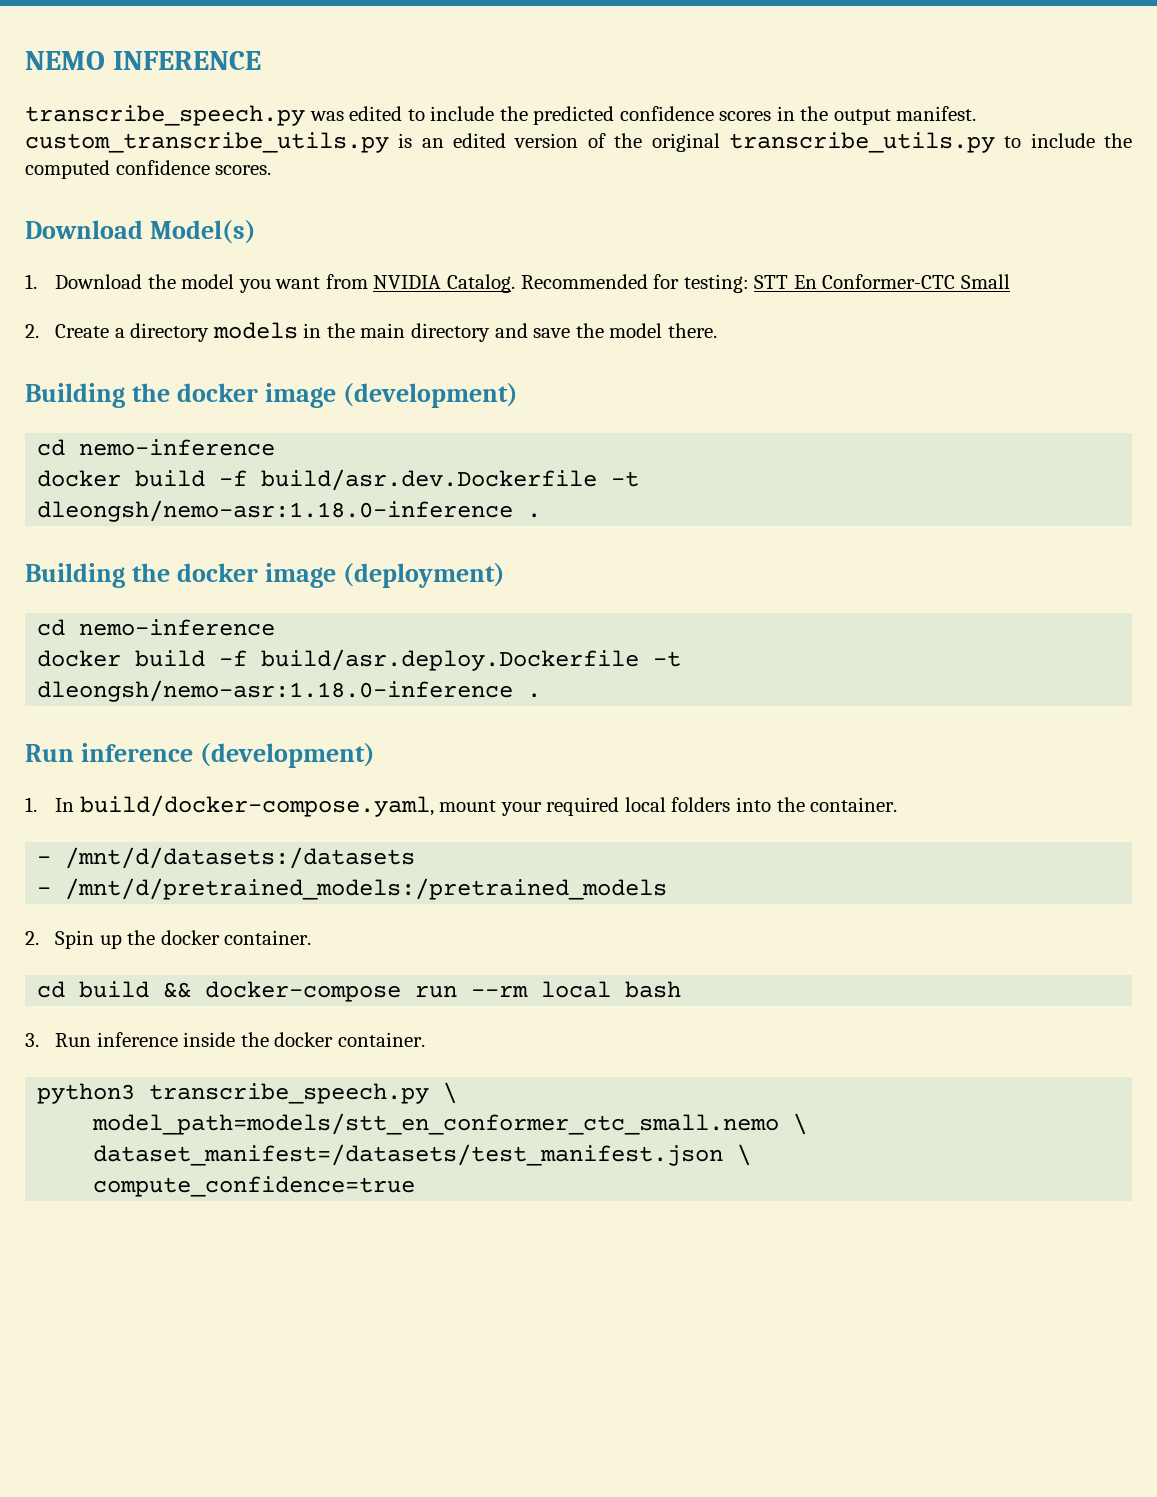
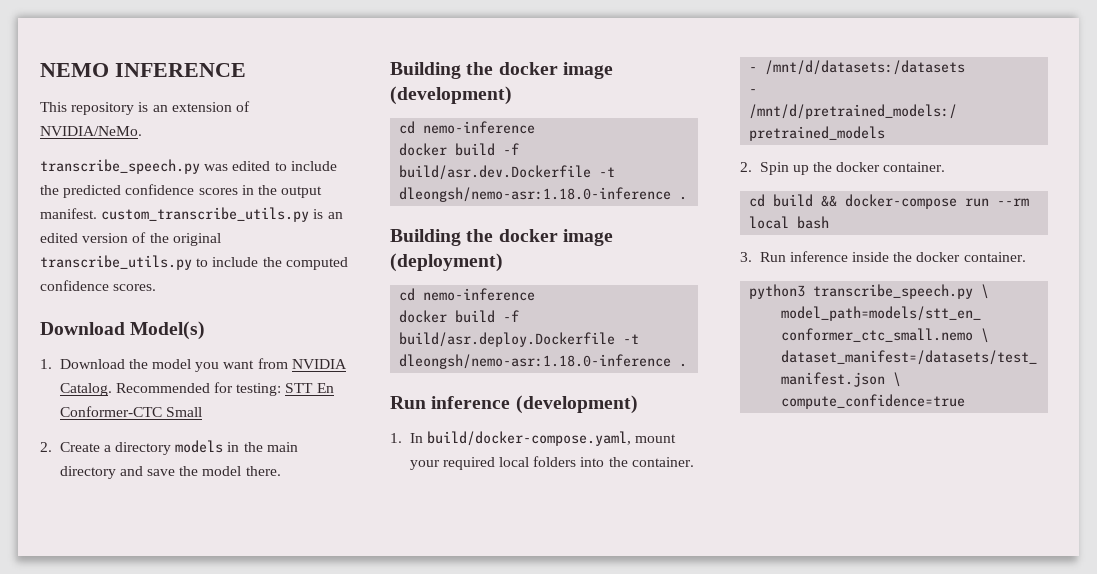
+ This repository is an extension of NVIDIA/NeMo.

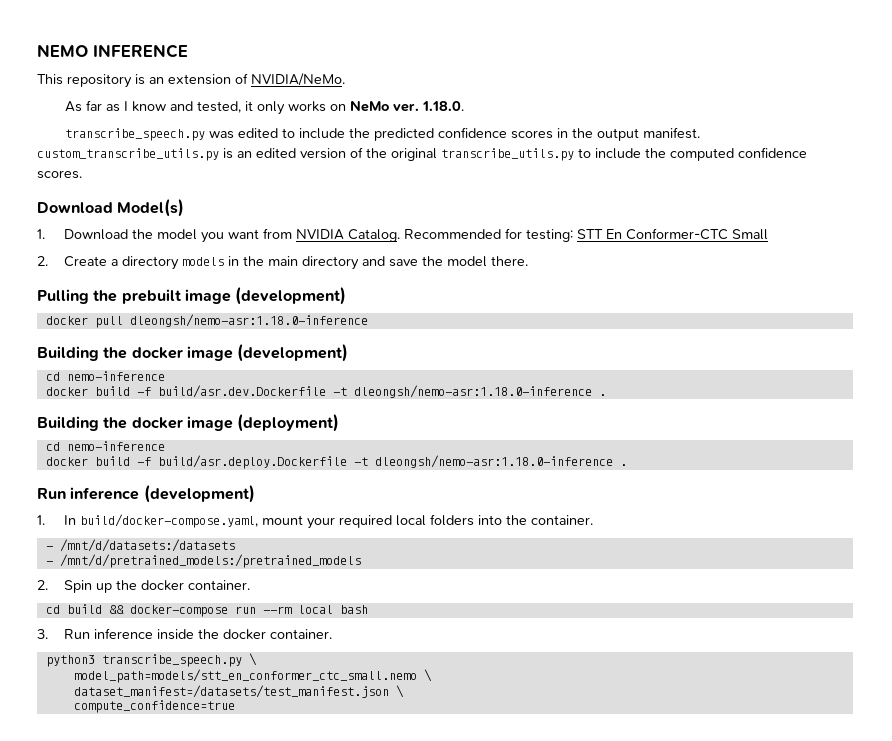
+ As far as I know and tested, it only works on NeMo ver. 1.18.0.
+ Pulling the prebuilt image (development)
+ docker pull dleongsh/nemo-asr:1.18.0-inference

